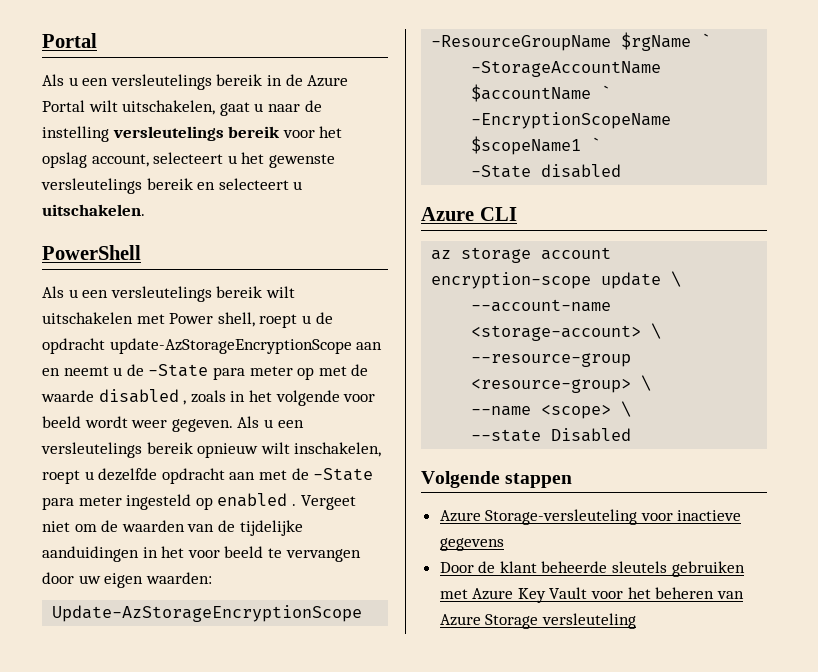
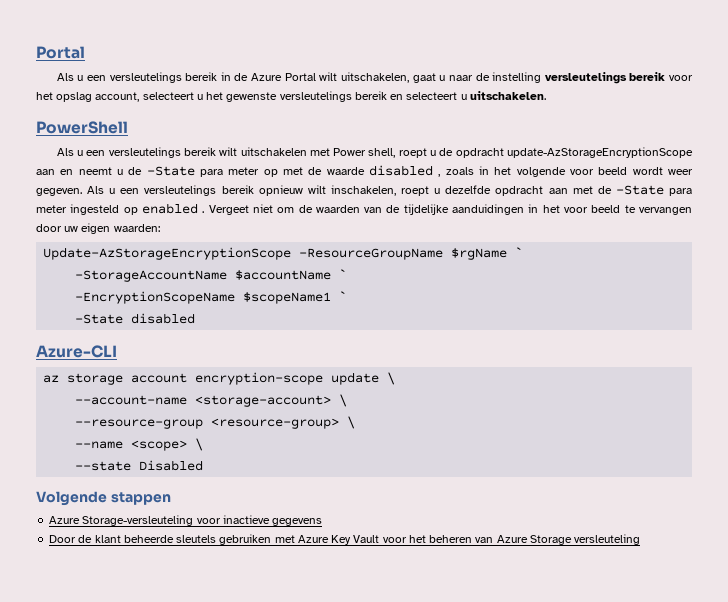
- Azure CLI
+ Azure-CLI

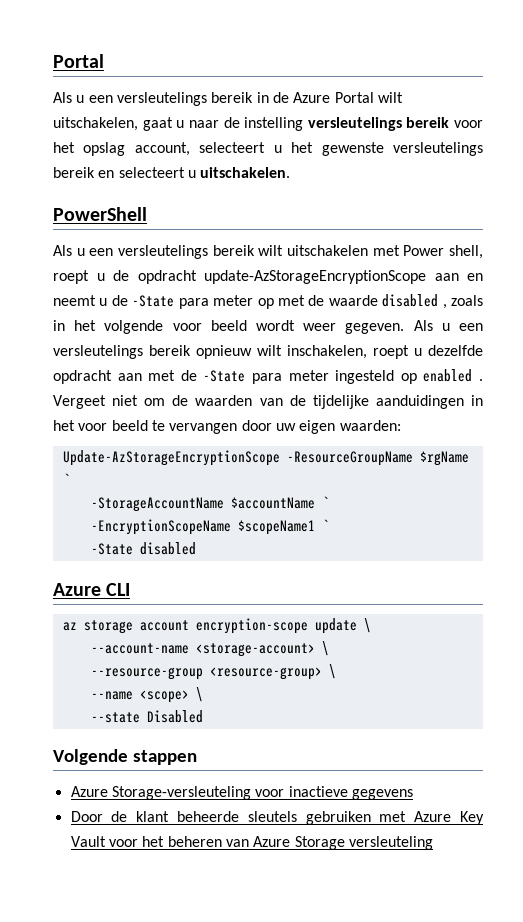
- Azure-CLI
+ Azure CLI

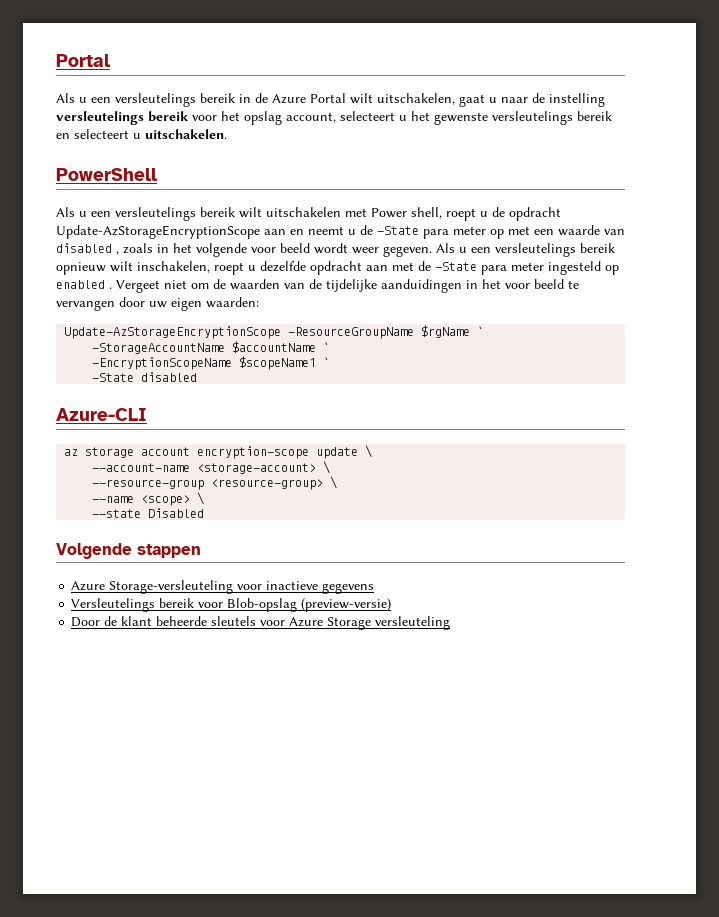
- Als u een versleutelings bereik wilt uitschakelen met Power shell, roept u de opdracht update-AzStorageEncryptionScope aan en neemt u de -State para meter op met de waarde disabled , zoals in het volgende voor beeld wordt weer gegeven.
+ Als u een versleutelings bereik wilt uitschakelen met Power shell, roept u de opdracht Update-AzStorageEncryptionScope aan en neemt u de -State para meter op met een waarde van disabled , zoals in het volgende voor beeld wordt weer gegeven.
- Azure CLI
+ Azure-CLI
+ Versleutelings bereik voor Blob-opslag (preview-versie)
- Door de klant beheerde sleutels gebruiken met Azure Key Vault voor het beheren van Azure Storage versleuteling
+ Door de klant beheerde sleutels voor Azure Storage versleuteling

